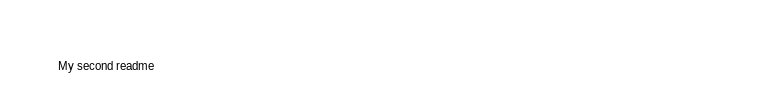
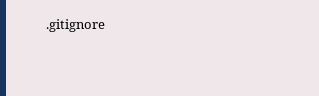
- My second readme
+ .gitignore

